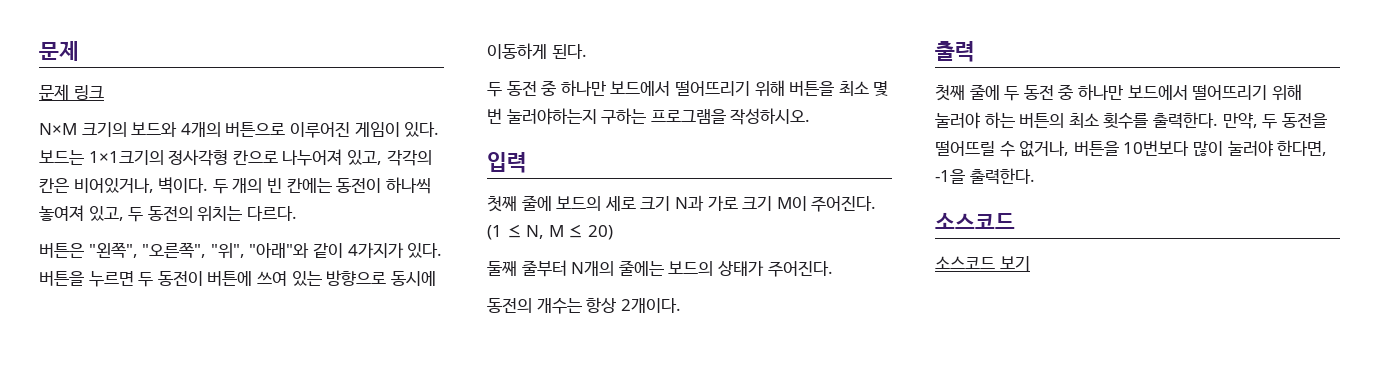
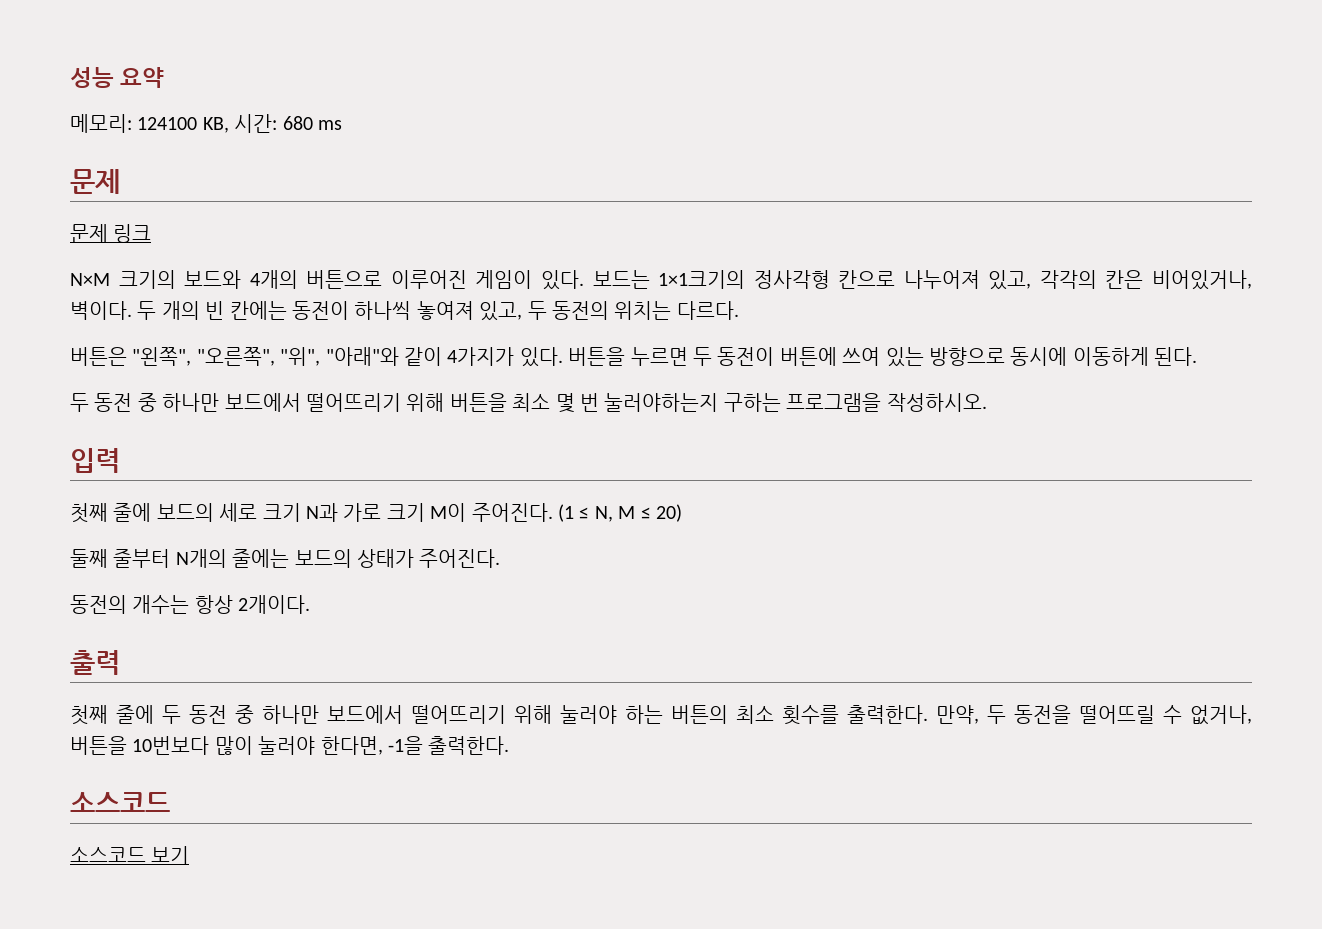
+ 성능 요약
+ 메모리: 124100 KB, 시간: 680 ms

